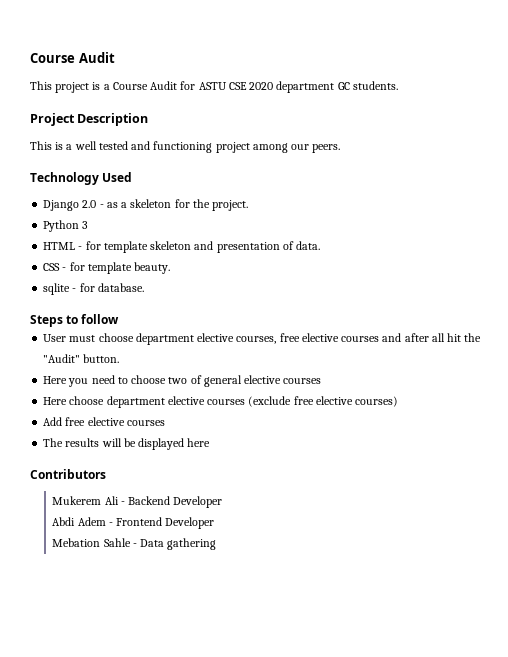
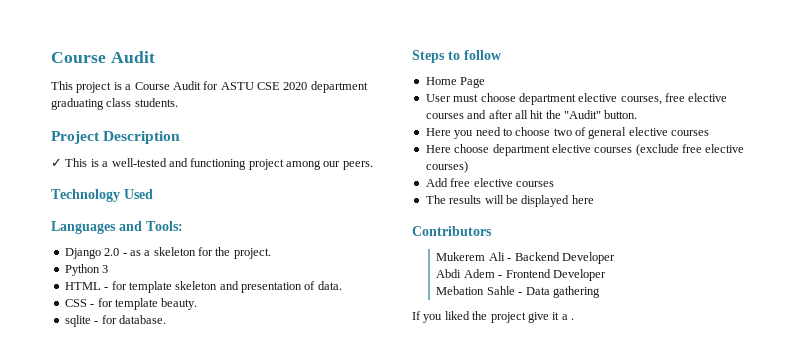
- This project is a Course Audit for ASTU CSE 2020 department GC students.
+ This project is a Course Audit for ASTU CSE 2020 department graduating class students.
- This is a well tested and functioning project among our peers.
+ ✓ This is a well-tested and functioning project among our peers.
+ Languages and Tools:
+ Home Page
+ If you liked the project give it a .

